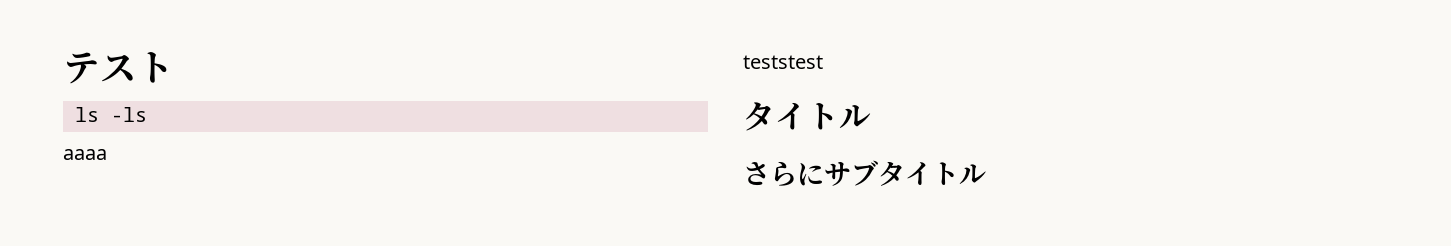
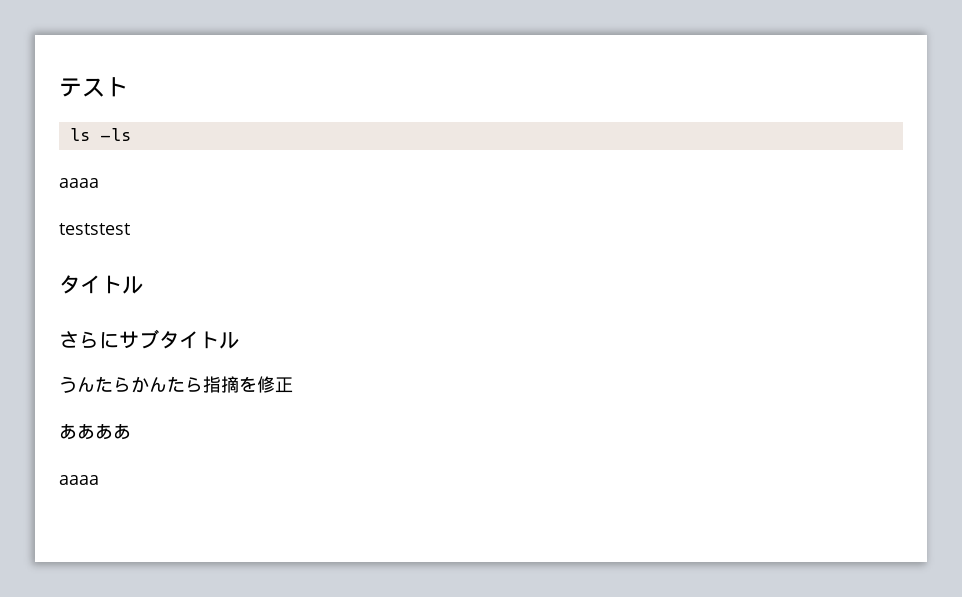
+ うんたらかんたら指摘を修正
+ ああああ
+ aaaa

